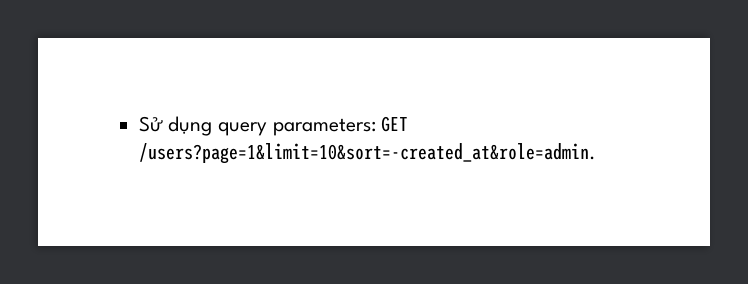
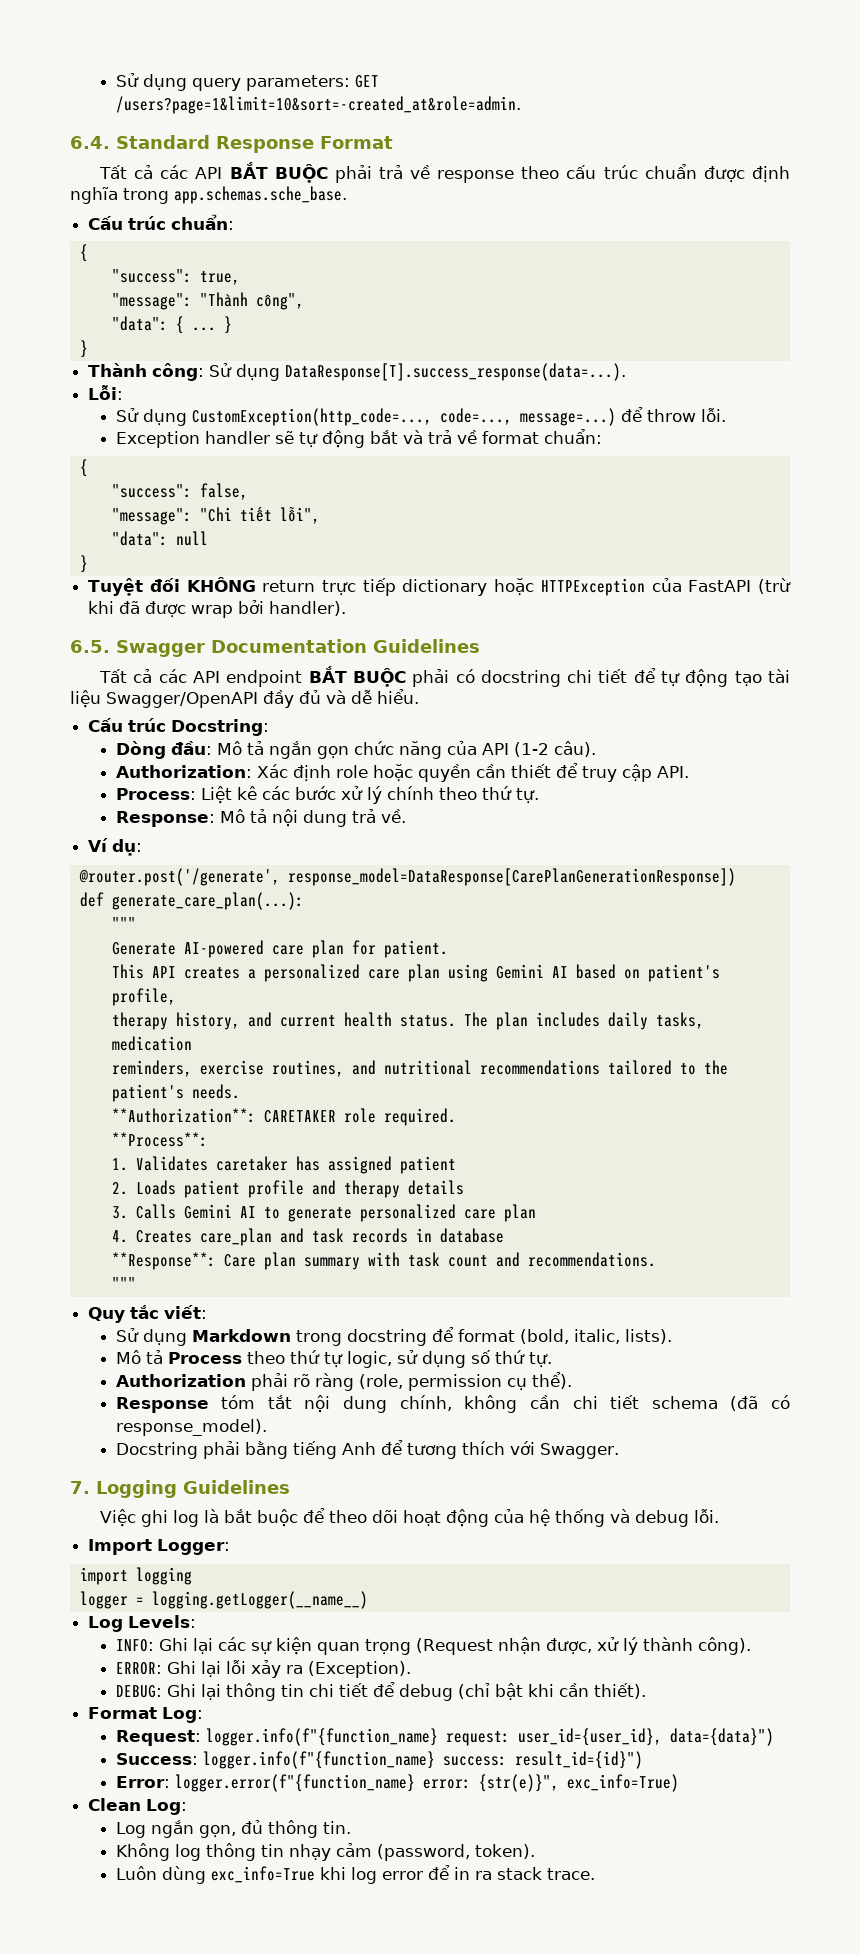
+ 6.4. Standard Response Format
+ Tất cả các API BẮT BUỘC phải trả về response theo cấu trúc chuẩn được định nghĩa trong app.schemas.sche_base.
+ Cấu trúc chuẩn:
+ {
+ "success": true,
+ "message": "Thành công",
+ "data": { ... }
+ }
+ Thành công: Sử dụng DataResponse[T].success_response(data=...).
+ Lỗi:
+ Sử dụng CustomException(http_code=..., code=..., message=...) để throw lỗi.
+ Exception handler sẽ tự động bắt và trả về format chuẩn:
+ {
+ "success": false,
+ "message": "Chi tiết lỗi",
+ "data": null
+ }
+ Tuyệt đối KHÔNG return trực tiếp dictionary hoặc HTTPException của FastAPI (trừ khi đã được wrap bởi handler).
+ 6.5. Swagger Documentation Guidelines
+ Tất cả các API endpoint BẮT BUỘC phải có docstring chi tiết để tự động tạo tài liệu Swagger/OpenAPI đầy đủ và dễ hiểu.
+ Cấu trúc Docstring:
+ Dòng đầu: Mô tả ngắn gọn chức năng của API (1-2 câu).
+ Authorization: Xác định role hoặc quyền cần thiết để truy cập API.
+ Process: Liệt kê các bước xử lý chính theo thứ tự.
+ Response: Mô tả nội dung trả về.
+ Ví dụ:
+ @router.post('/generate', response_model=DataResponse[CarePlanGenerationResponse])
+ def generate_care_plan(...):
+ """
+ Generate AI-powered care plan for patient.
+ This API creates a personalized care plan using Gemini AI based on patient's profile,
+ therapy history, and current health status. The plan includes daily tasks, medication
+ reminders, exercise routines, and nutritional recommendations tailored to the patient's needs.
+ **Authorization**: CARETAKER role required.
+ **Process**:
+ 1. Validates caretaker has assigned patient
+ 2. Loads patient profile and therapy details
+ 3. Calls Gemini AI to generate personalized care plan
+ 4. Creates care_plan and task records in database
+ **Response**: Care plan summary with task count and recommendations.
+ """
+ Quy tắc viết:
+ Sử dụng Markdown trong docstring để format (bold, italic, lists).
+ Mô tả Process theo thứ tự logic, sử dụng số thứ tự.
+ Authorization phải rõ ràng (role, permission cụ thể).
+ Response tóm tắt nội dung chính, không cần chi tiết schema (đã có response_model).
+ Docstring phải bằng tiếng Anh để tương thích với Swagger.
+ 7. Logging Guidelines
+ Việc ghi log là bắt buộc để theo dõi hoạt động của hệ thống và debug lỗi.
+ Import Logger:
+ import logging
+ logger = logging.getLogger(__name__)
+ Log Levels:
+ INFO: Ghi lại các sự kiện quan trọng (Request nhận được, xử lý thành công).
+ ERROR: Ghi lại lỗi xảy ra (Exception).
+ DEBUG: Ghi lại thông tin chi tiết để debug (chỉ bật khi cần thiết).
+ Format Log:
+ Request: logger.info(f"{function_name} request: user_id={user_id}, data={data}")
+ Success: logger.info(f"{function_name} success: result_id={id}")
+ Error: logger.error(f"{function_name} error: {str(e)}", exc_info=True)
+ Clean Log:
+ Log ngắn gọn, đủ thông tin.
+ Không log thông tin nhạy cảm (password, token).
+ Luôn dùng exc_info=True khi log error để in ra stack trace.

